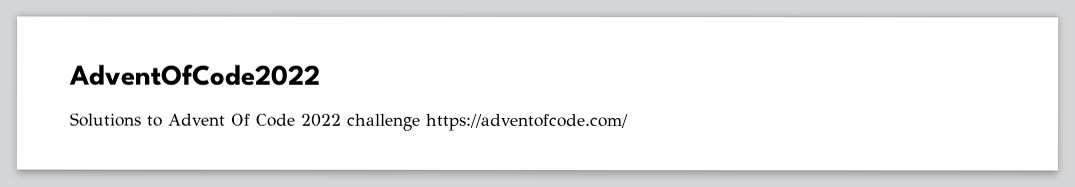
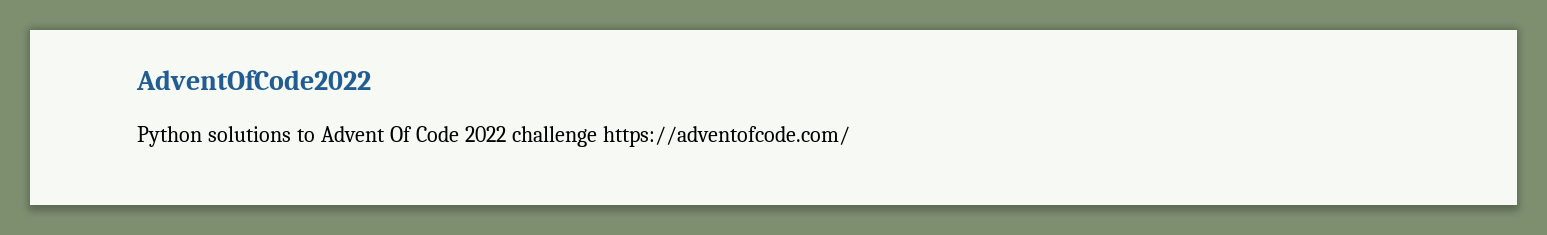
- Solutions to Advent Of Code 2022 challenge https://adventofcode.com/
+ Python solutions to Advent Of Code 2022 challenge https://adventofcode.com/

